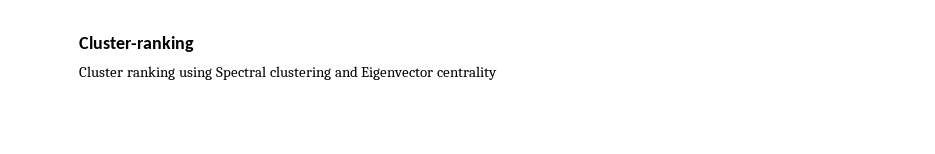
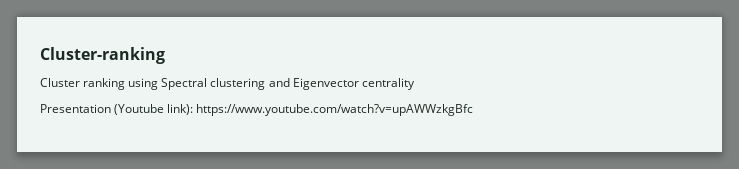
+ Presentation (Youtube link): https://www.youtube.com/watch?v=upAWWzkgBfc

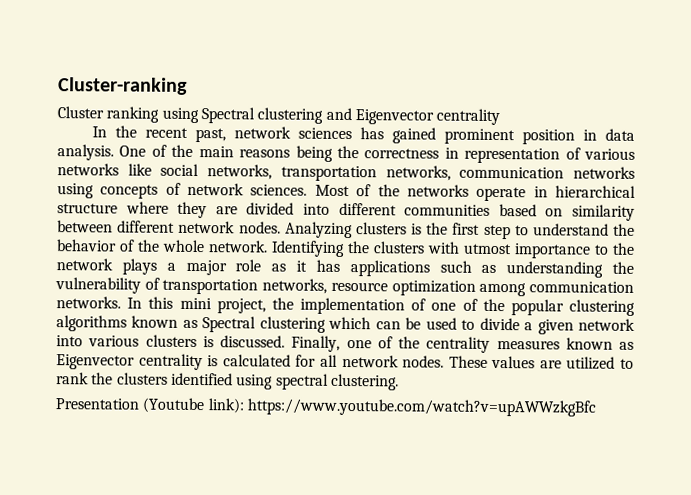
+ In the recent past, network sciences has gained prominent position in data analysis. One of the main reasons being the correctness in representation of various networks like social networks, transportation networks, communication networks using concepts of network sciences. Most of the networks operate in hierarchical structure where they are divided into different communities based on similarity between different network nodes. Analyzing clusters is the first step to understand the behavior of the whole network. Identifying the clusters with utmost importance to the network plays a major role as it has applications such as understanding the vulnerability of transportation networks, resource optimization among communication networks. In this mini project, the implementation of one of the popular clustering algorithms known as Spectral clustering which can be used to divide a given network into various clusters is discussed. Finally, one of the centrality measures known as Eigenvector centrality is calculated for all network nodes. These values are utilized to rank the clusters identified using spectral clustering.

